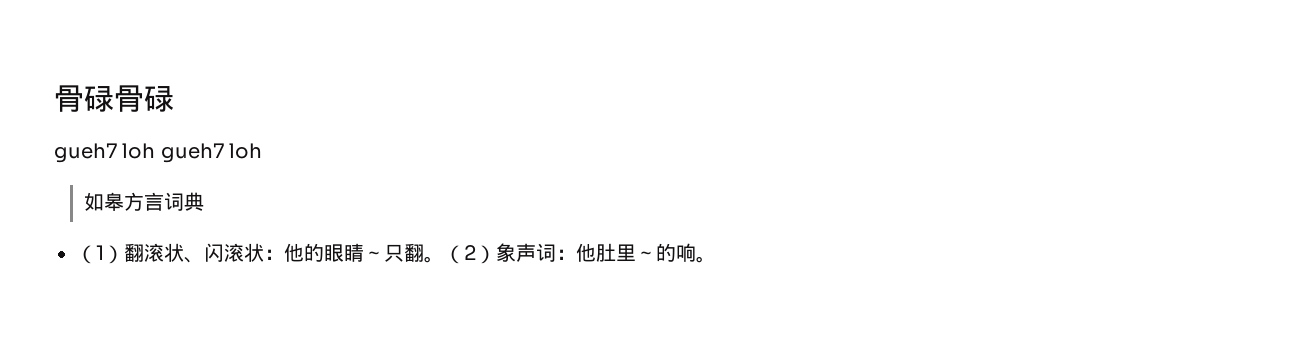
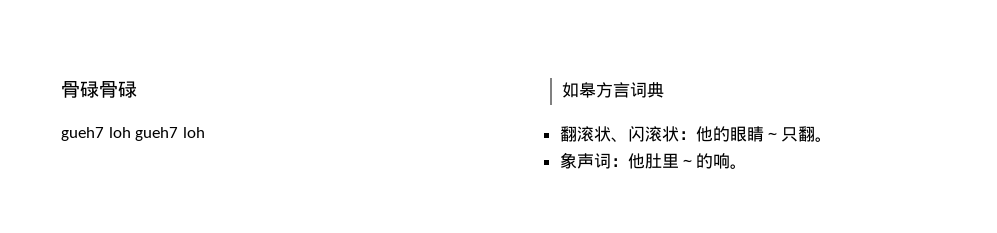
- （1）翻滚状、闪滚状：他的眼睛～只翻。（2）象声词：他肚里～的响。
+ 翻滚状、闪滚状：他的眼睛～只翻。
+ 象声词：他肚里～的响。

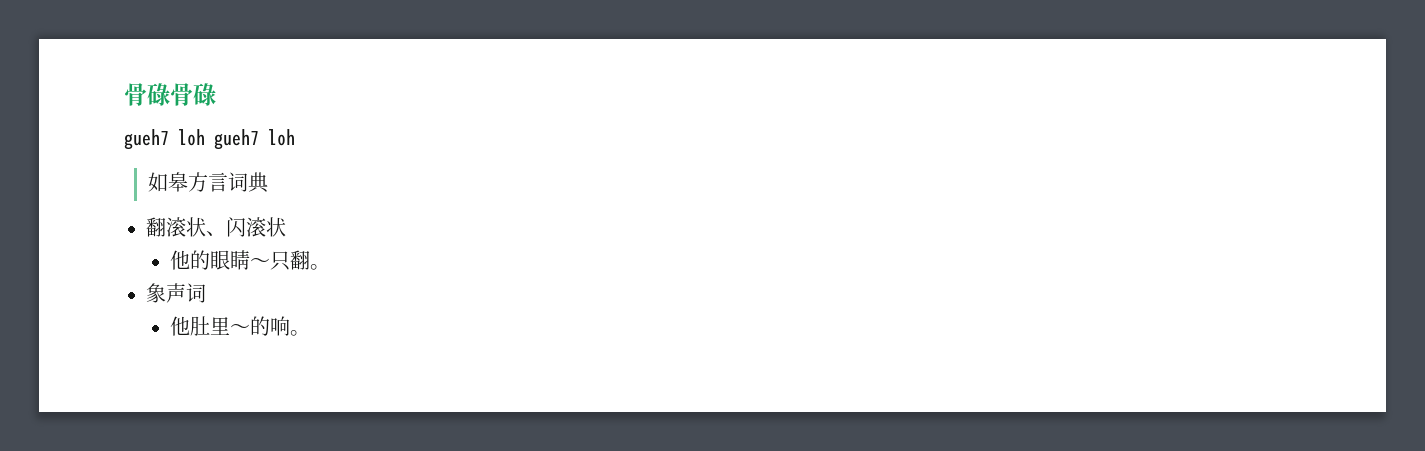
- 翻滚状、闪滚状：他的眼睛～只翻。
+ 翻滚状、闪滚状
+ 他的眼睛～只翻。
- 象声词：他肚里～的响。
+ 象声词
+ 他肚里～的响。

